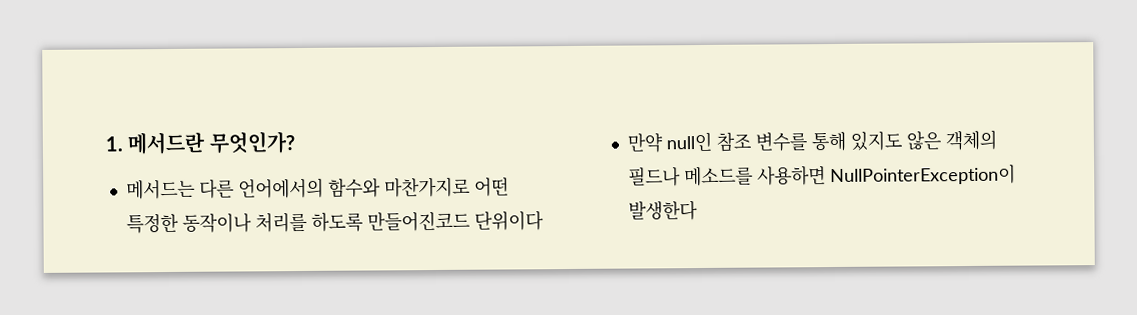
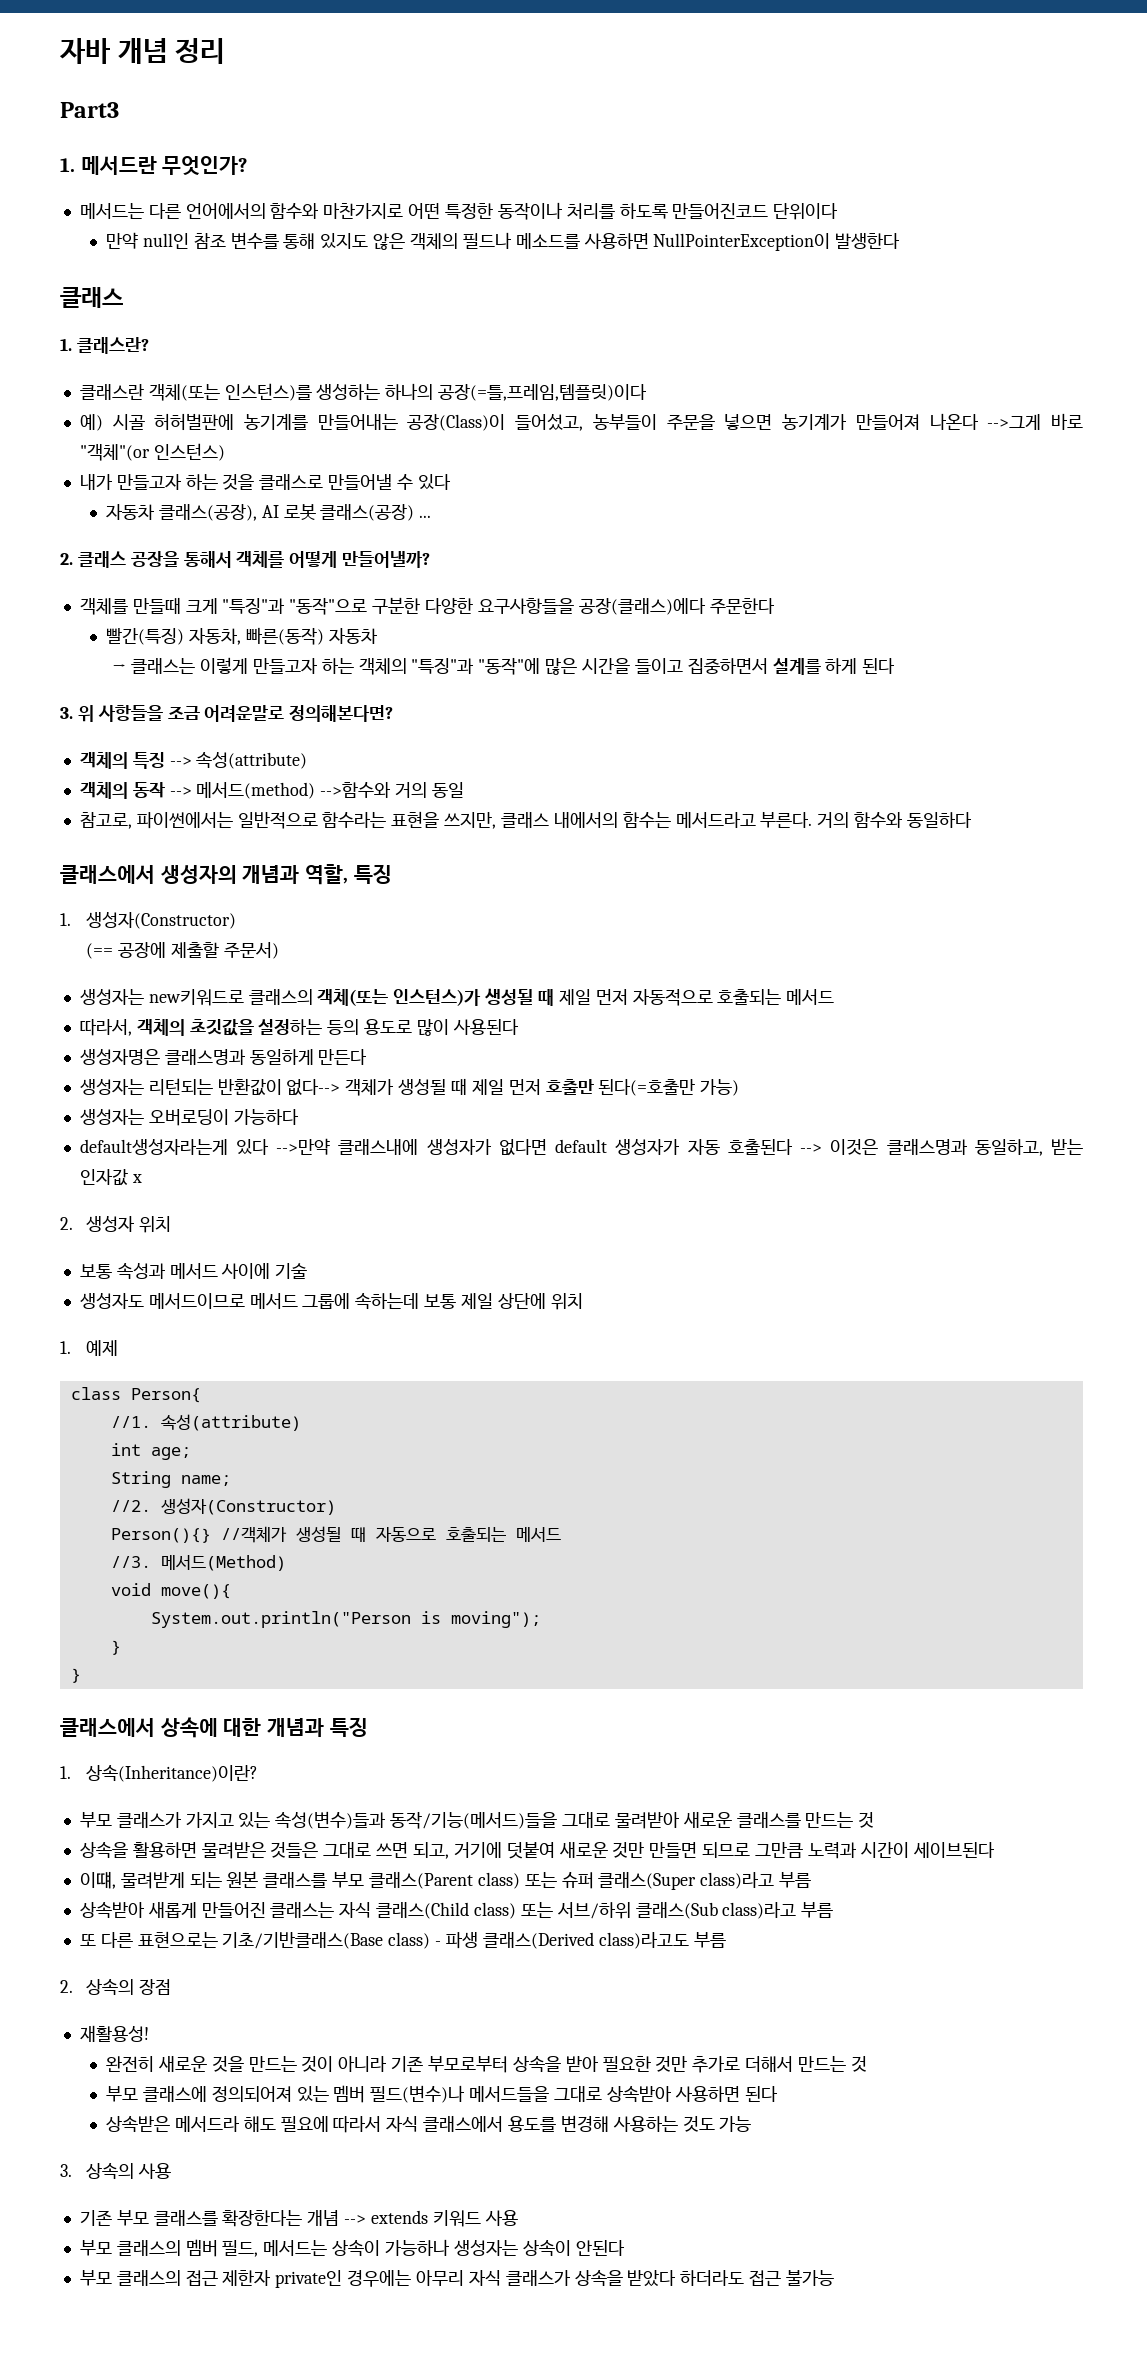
+ 자바 개념 정리
+ Part3
  만약 null인 참조 변수를 통해 있지도 않은 객체의 필드나 메소드를 사용하면 NullPointerException이 발생한다
+ 클래스
+ 1. 클래스란?
+ 클래스란 객체(또는 인스턴스)를 생성하는 하나의 공장(=틀,프레임,템플릿)이다
+ 예) 시골 허허벌판에 농기계를 만들어내는 공장(Class)이 들어섰고, 농부들이 주문을 넣으면 농기계가 만들어져 나온다 -->그게 바로 "객체"(or 인스턴스)
+ 내가 만들고자 하는 것을 클래스로 만들어낼 수 있다
+ 자동차 클래스(공장), AI 로봇 클래스(공장) ...
+ 2. 클래스 공장을 통해서 객체를 어떻게 만들어낼까?
+ 객체를 만들때 크게 "특징"과 "동작"으로 구분한 다양한 요구사항들을 공장(클래스)에다 주문한다
+ 빨간(특징) 자동차, 빠른(동작) 자동차
+ → 클래스는 이렇게 만들고자 하는 객체의 "특징"과 "동작"에 많은 시간을 들이고 집중하면서 설계를 하게 된다
+ 3. 위 사항들을 조금 어려운말로 정의해본다면?
+ 객체의 특징 --> 속성(attribute)
+ 객체의 동작 --> 메서드(method) -->함수와 거의 동일
+ 참고로, 파이썬에서는 일반적으로 함수라는 표현을 쓰지만, 클래스 내에서의 함수는 메서드라고 부른다. 거의 함수와 동일하다
+ 클래스에서 생성자의 개념과 역할, 특징
+ 1. 생성자(Constructor)
+ (== 공장에 제출할 주문서)
+ 생성자는 new키워드로 클래스의 객체(또는 인스턴스)가 생성될 때 제일 먼저 자동적으로 호출되는 메서드
+ 따라서, 객체의 초깃값을 설정하는 등의 용도로 많이 사용된다
+ 생성자명은 클래스명과 동일하게 만든다
+ 생성자는 리턴되는 반환값이 없다--> 객체가 생성될 때 제일 먼저 호출만 된다(=호출만 가능)
+ 생성자는 오버로딩이 가능하다
+ default생성자라는게 있다 -->만약 클래스내에 생성자가 없다면 default 생성자가 자동 호출된다 --> 이것은 클래스명과 동일하고, 받는 인자값 x
+ 2. 생성자 위치
+ 보통 속성과 메서드 사이에 기술
+ 생성자도 메서드이므로 메서드 그룹에 속하는데 보통 제일 상단에 위치
+ 1. 예제
+ class Person{
+ //1. 속성(attribute)
+ int age;
+ String name;
+ //2. 생성자(Constructor)
+ Person(){} //객체가 생성될 때 자동으로 호출되는 메서드
+ //3. 메서드(Method)
+ void move(){
+ System.out.println("Person is moving");
+ }
+ }
+ 클래스에서 상속에 대한 개념과 특징
+ 1. 상속(Inheritance)이란?
+ 부모 클래스가 가지고 있는 속성(변수)들과 동작/기능(메서드)들을 그대로 물려받아 새로운 클래스를 만드는 것
+ 상속을 활용하면 물려받은 것들은 그대로 쓰면 되고, 거기에 덧붙여 새로운 것만 만들면 되므로 그만큼 노력과 시간이 세이브된다
+ 이떄, 물려받게 되는 원본 클래스를 부모 클래스(Parent class) 또는 슈퍼 클래스(Super class)라고 부름
+ 상속받아 새롭게 만들어진 클래스는 자식 클래스(Child class) 또는 서브/하위 클래스(Sub class)라고 부름
+ 또 다른 표현으로는 기초/기반클래스(Base class) - 파생 클래스(Derived class)라고도 부름
+ 2. 상속의 장점
+ 재활용성!
+ 완전히 새로운 것을 만드는 것이 아니라 기존 부모로부터 상속을 받아 필요한 것만 추가로 더해서 만드는 것
+ 부모 클래스에 정의되어져 있는 멤버 필드(변수)나 메서드들을 그대로 상속받아 사용하면 된다
+ 상속받은 메서드라 해도 필요에 따라서 자식 클래스에서 용도를 변경해 사용하는 것도 가능
+ 3. 상속의 사용
+ 기존 부모 클래스를 확장한다는 개념 --> extends 키워드 사용
+ 부모 클래스의 멤버 필드, 메서드는 상속이 가능하나 생성자는 상속이 안된다
+ 부모 클래스의 접근 제한자 private인 경우에는 아무리 자식 클래스가 상속을 받았다 하더라도 접근 불가능

